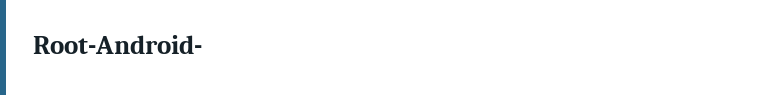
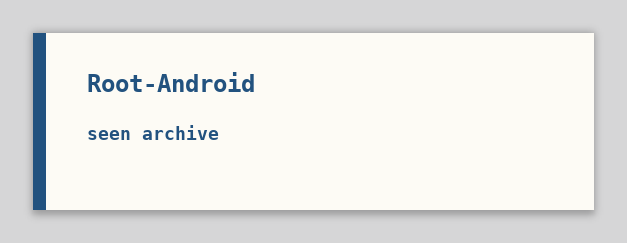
- Root-Android-
+ Root-Android
+ seen archive

